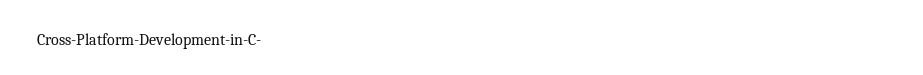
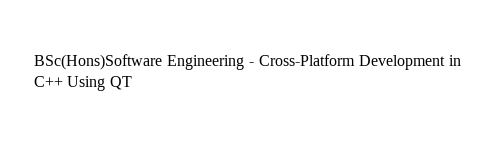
- Cross-Platform-Development-in-C-
+ BSc(Hons)Software Engineering - Cross-Platform Development in C++ Using QT

